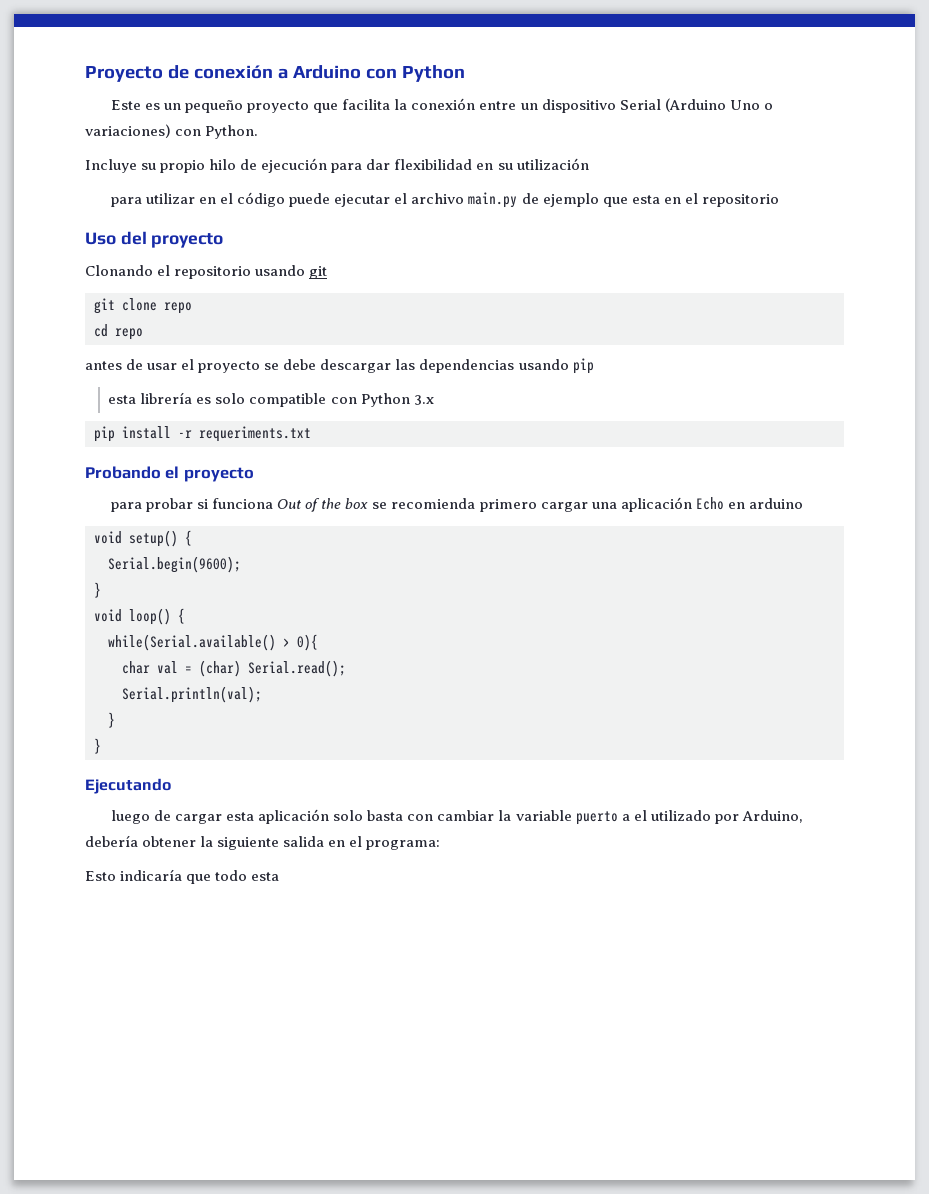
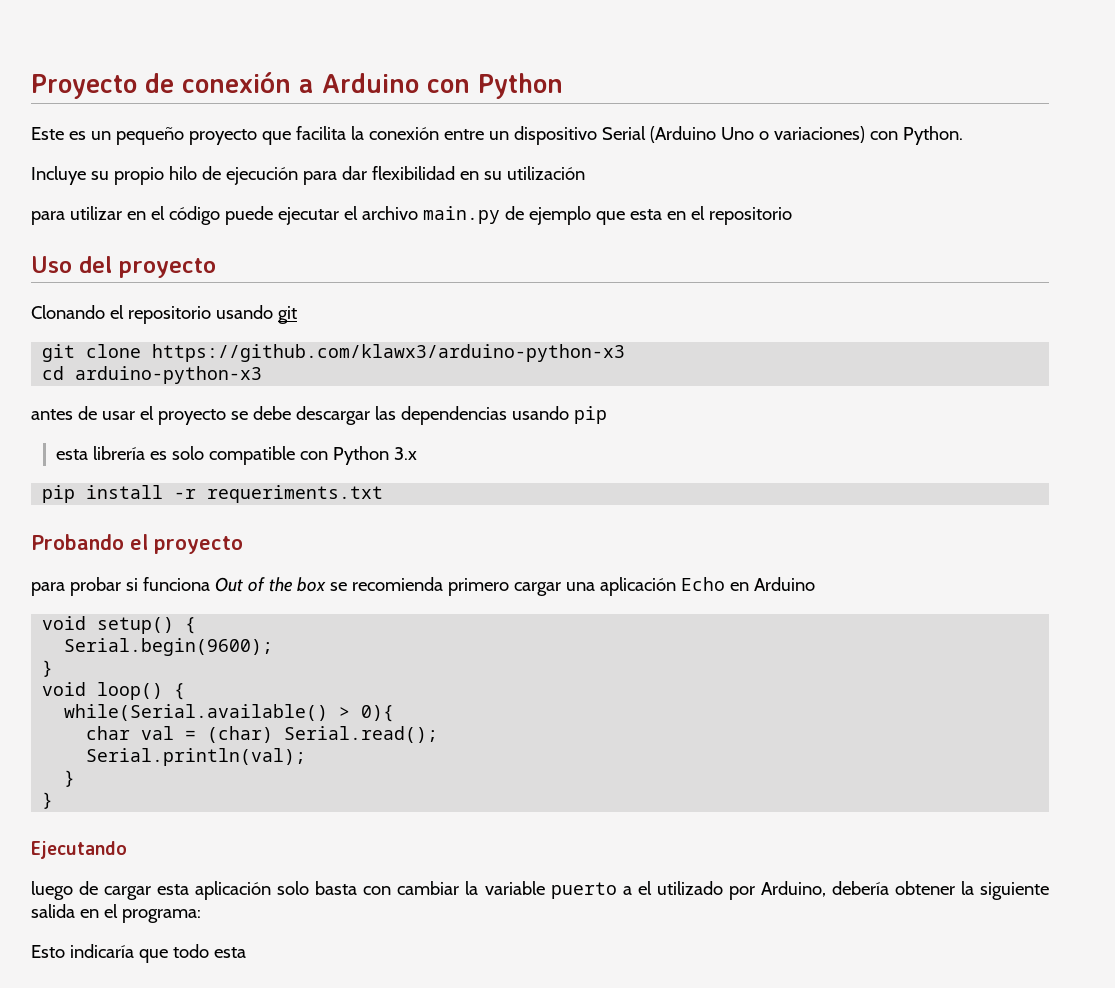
- git clone repo
+ git clone https://github.com/klawx3/arduino-python-x3
- cd repo
+ cd arduino-python-x3
- para probar si funciona Out of the box se recomienda primero cargar una aplicación Echo en arduino
+ para probar si funciona Out of the box se recomienda primero cargar una aplicación Echo en Arduino

